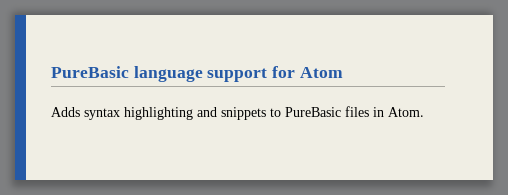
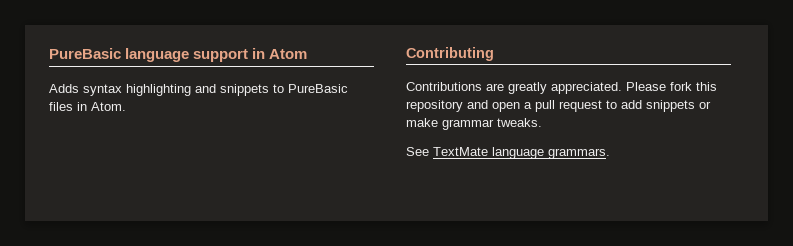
- PureBasic language support for Atom
+ PureBasic language support in Atom
+ Contributing
+ Contributions are greatly appreciated. Please fork this repository and open a pull request to add snippets or make grammar tweaks.
+ See TextMate language grammars.

